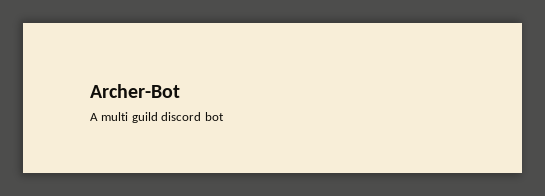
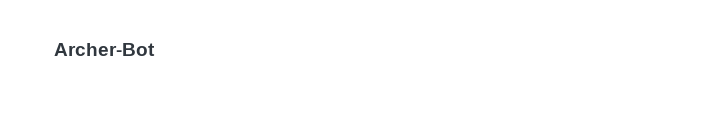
- A multi guild discord bot

